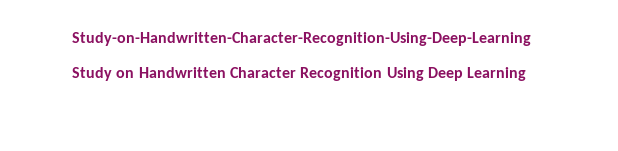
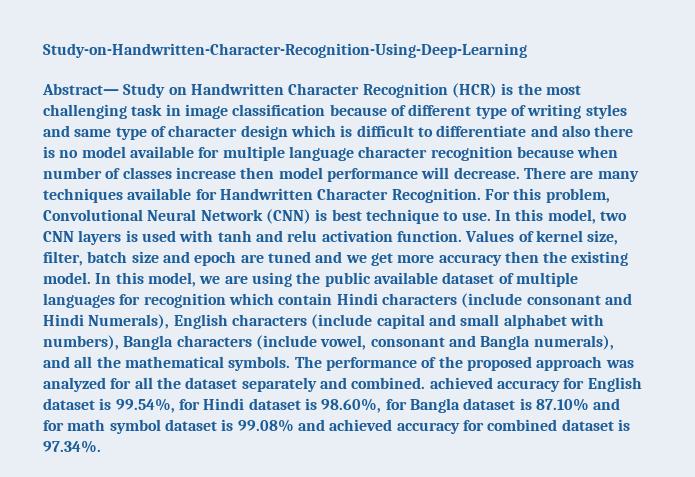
- Study on Handwritten Character Recognition Using Deep Learning
+ Abstract— Study on Handwritten Character Recognition (HCR) is the most challenging task in image classification because of different type of writing styles and same type of character design which is difficult to differentiate and also there is no model available for multiple language character recognition because when number of classes increase then model performance will decrease. There are many techniques available for Handwritten Character Recognition. For this problem, Convolutional Neural Network (CNN) is best technique to use. In this model, two CNN layers is used with tanh and relu activation function. Values of kernel size, filter, batch size and epoch are tuned and we get more accuracy then the existing model. In this model, we are using the public available dataset of multiple languages for recognition which contain Hindi characters (include consonant and Hindi Numerals), English characters (include capital and small alphabet with numbers), Bangla characters (include vowel, consonant and Bangla numerals), and all the mathematical symbols. The performance of the proposed approach was analyzed for all the dataset separately and combined. achieved accuracy for English dataset is 99.54%, for Hindi dataset is 98.60%, for Bangla dataset is 87.10% and for math symbol dataset is 99.08% and achieved accuracy for combined dataset is 97.34%.

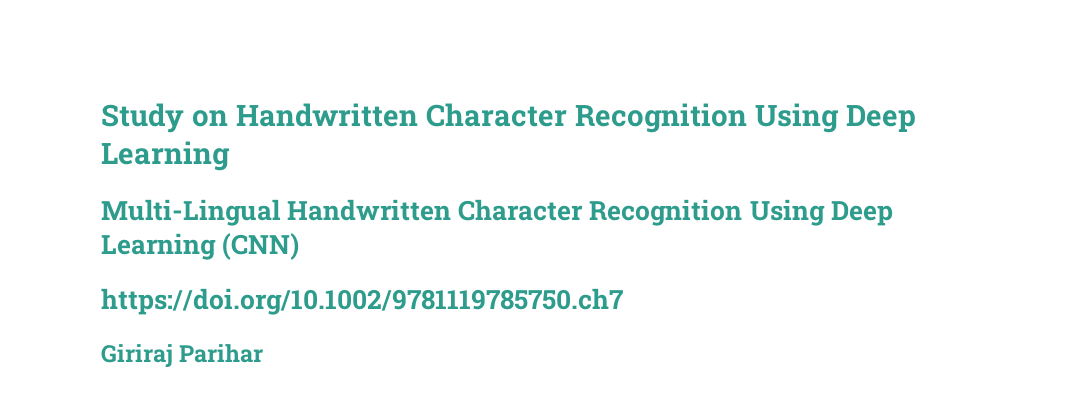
- Study-on-Handwritten-Character-Recognition-Using-Deep-Learning
- Abstract— Study on Handwritten Character Recognition (HCR) is the most challenging task in image classification because of different type of writing styles and same type of character design which is difficult to differentiate and also there is no model available for multiple language character recognition because when number of classes increase then model performance will decrease. There are many techniques available for Handwritten Character Recognition. For this problem, Convolutional Neural Network (CNN) is best technique to use. In this model, two CNN layers is used with tanh and relu activation function. Values of kernel size, filter, batch size and epoch are tuned and we get more accuracy then the existing model. In this model, we are using the public available dataset of multiple languages for recognition which contain Hindi characters (include consonant and Hindi Numerals), English characters (include capital and small alphabet with numbers), Bangla characters (include vowel, consonant and Bangla numerals), and all the mathematical symbols. The performance of the proposed approach was analyzed for all the dataset separately and combined. achieved accuracy for English dataset is 99.54%, for Hindi dataset is 98.60%, for Bangla dataset is 87.10% and for math symbol dataset is 99.08% and achieved accuracy for combined dataset is 97.34%.
+ Study on Handwritten Character Recognition Using Deep Learning
+ Multi-Lingual Handwritten Character Recognition Using Deep Learning (CNN)
+ https://doi.org/10.1002/9781119785750.ch7
+ Giriraj Parihar

